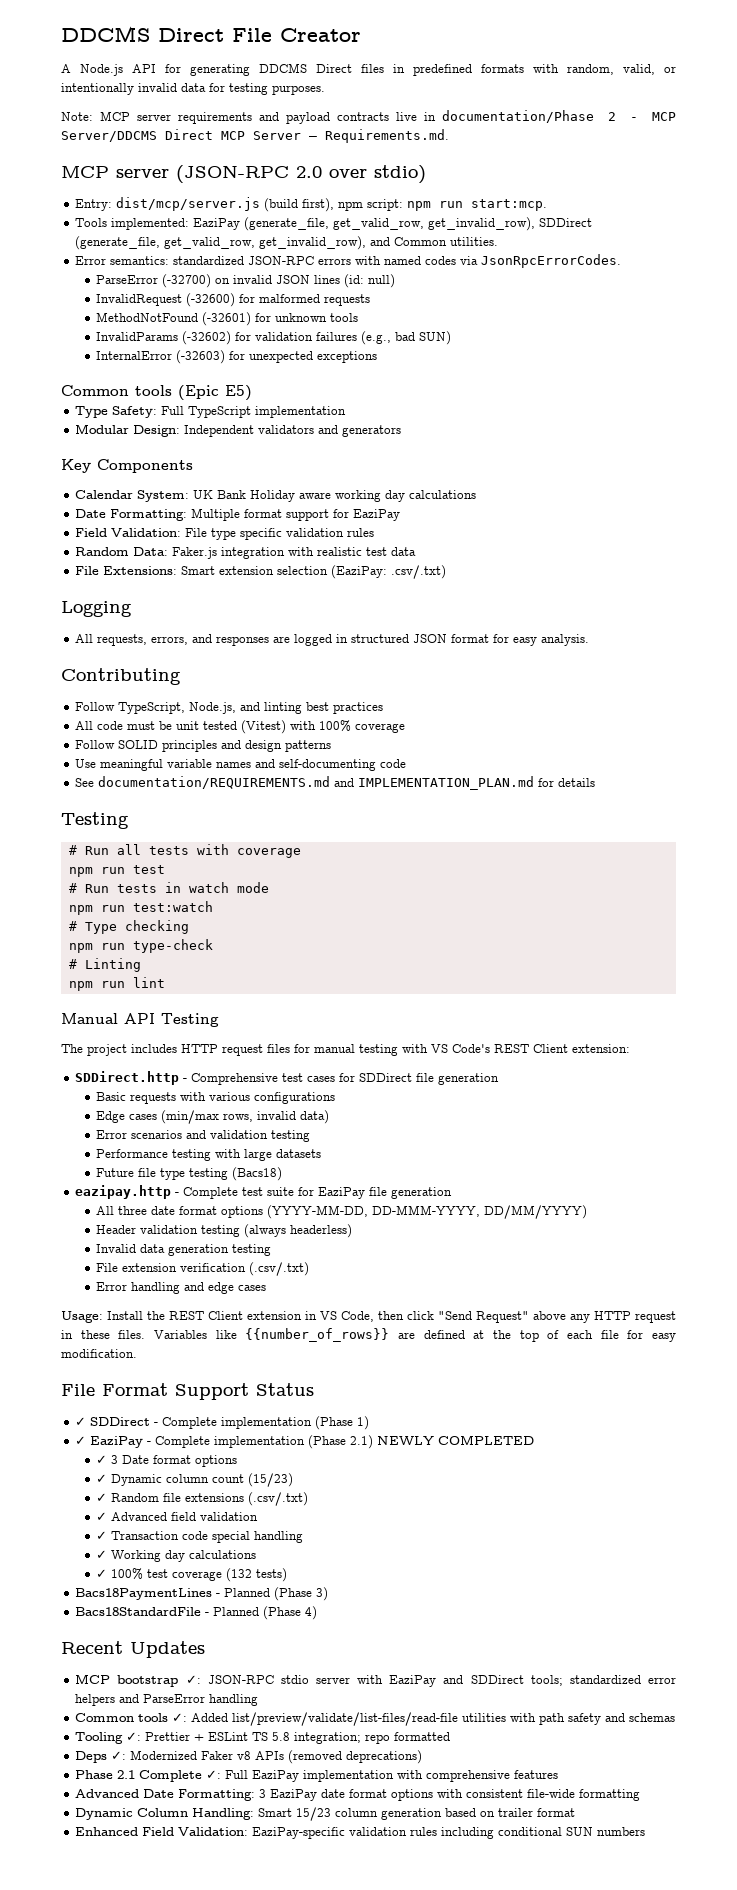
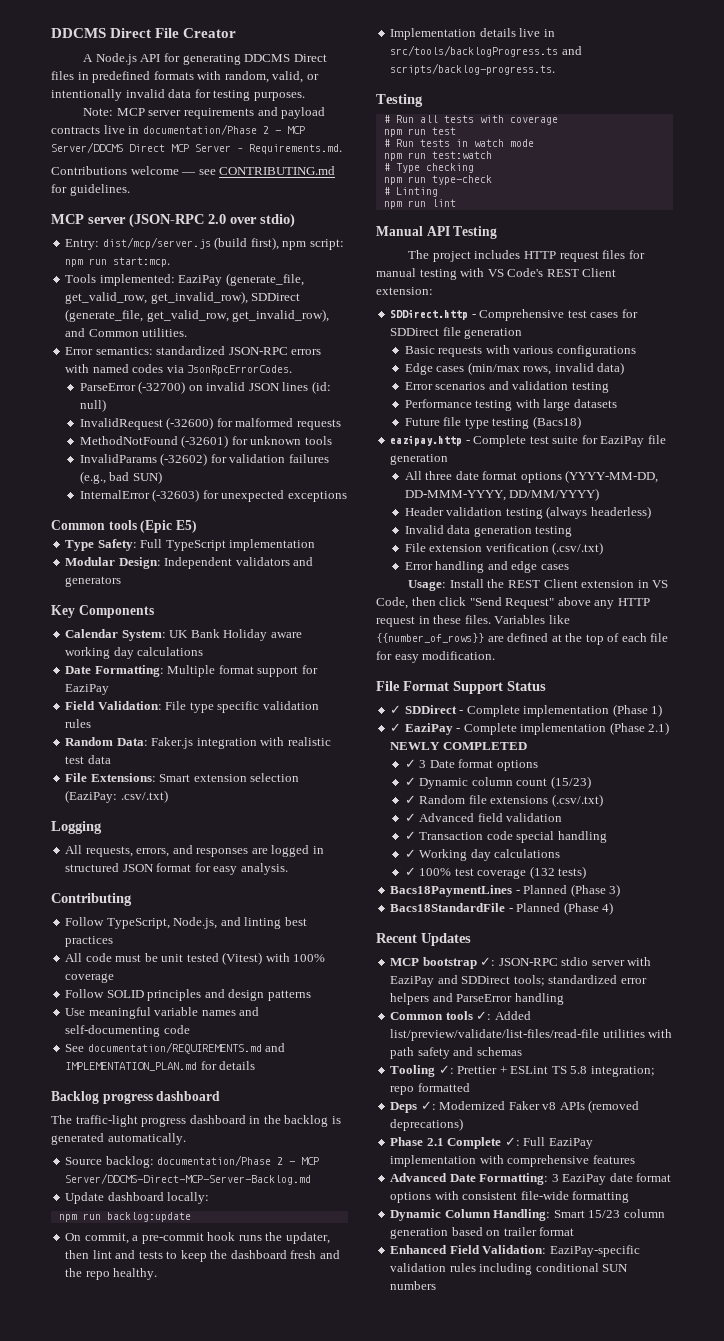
+ Contributions welcome — see CONTRIBUTING.md for guidelines.
+ Backlog progress dashboard
+ The traffic-light progress dashboard in the backlog is generated automatically.
+ Source backlog: documentation/Phase 2 - MCP Server/DDCMS-Direct-MCP-Server-Backlog.md
+ Update dashboard locally:
+ npm run backlog:update
+ On commit, a pre-commit hook runs the updater, then lint and tests to keep the dashboard fresh and the repo healthy.
+ Implementation details live in src/tools/backlogProgress.ts and scripts/backlog-progress.ts.

